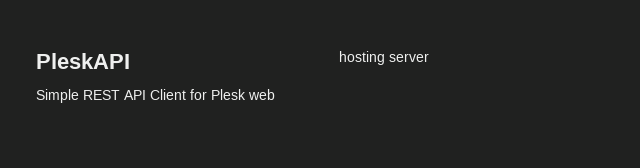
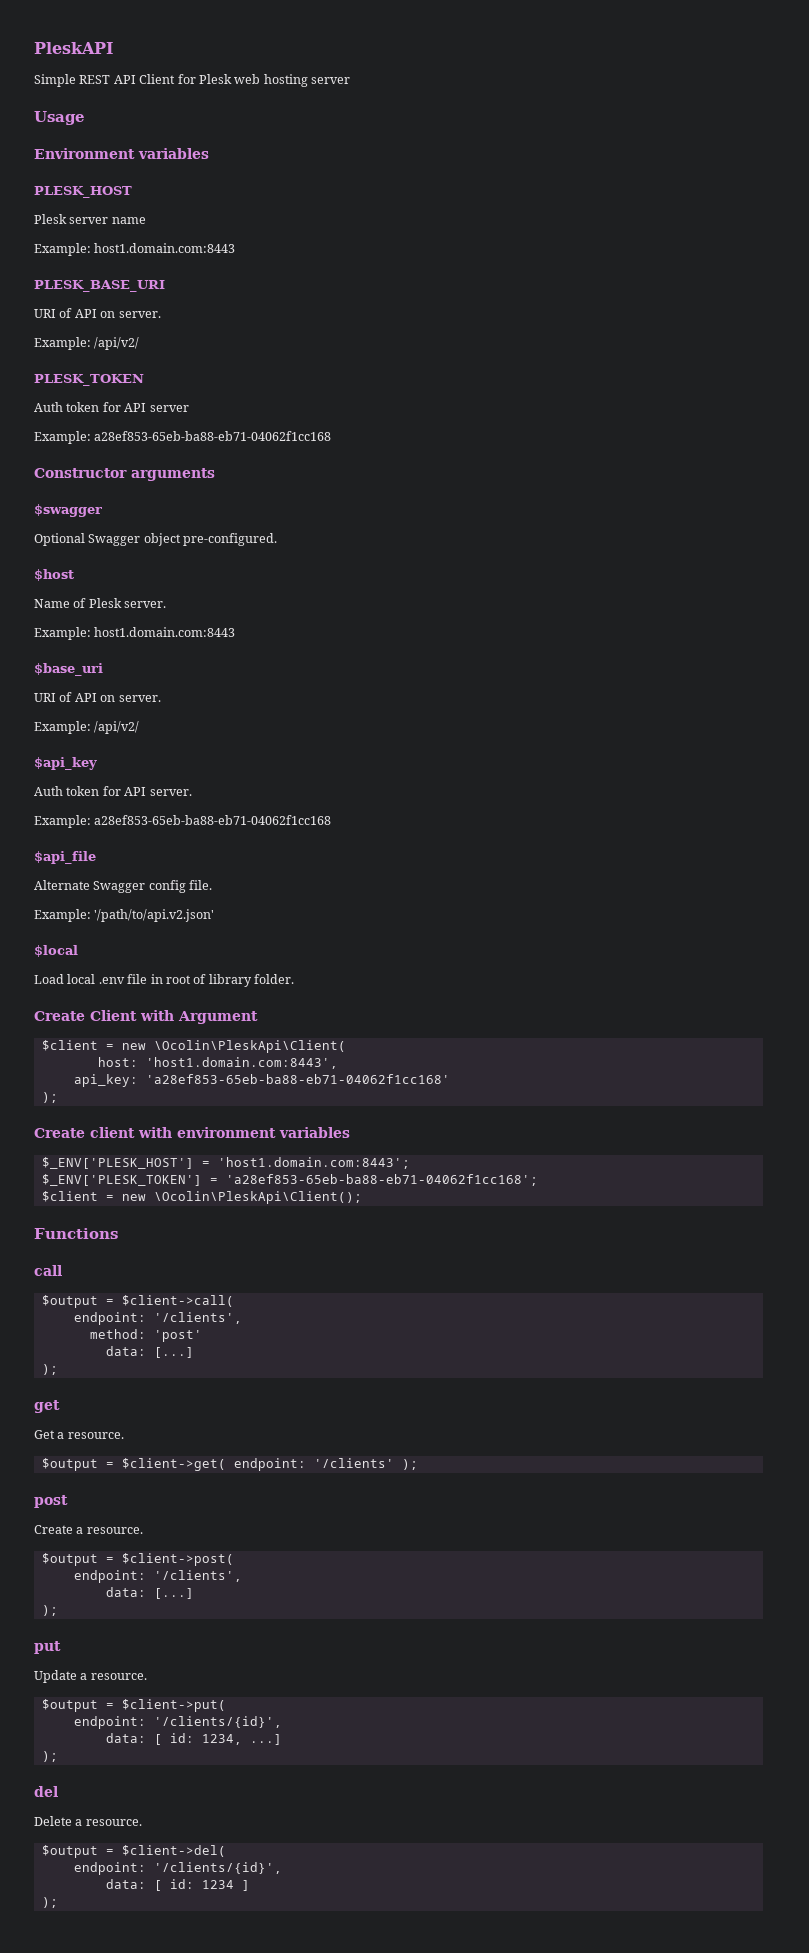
+ Usage
+ Environment variables
+ PLESK_HOST
+ Plesk server name
+ Example: host1.domain.com:8443
+ PLESK_BASE_URI
+ URI of API on server.
+ Example: /api/v2/
+ PLESK_TOKEN
+ Auth token for API server
+ Example: a28ef853-65eb-ba88-eb71-04062f1cc168
+ Constructor arguments
+ $swagger
+ Optional Swagger object pre-configured.
+ $host
+ Name of Plesk server.
+ Example: host1.domain.com:8443
+ $base_uri
+ URI of API on server.
+ Example: /api/v2/
+ $api_key
+ Auth token for API server.
+ Example: a28ef853-65eb-ba88-eb71-04062f1cc168
+ $api_file
+ Alternate Swagger config file.
+ Example: '/path/to/api.v2.json'
+ $local
+ Load local .env file in root of library folder.
+ Create Client with Argument
+ $client = new \Ocolin\PleskApi\Client(
+ host: 'host1.domain.com:8443',
+ api_key: 'a28ef853-65eb-ba88-eb71-04062f1cc168'
+ );
+ Create client with environment variables
+ $_ENV['PLESK_HOST'] = 'host1.domain.com:8443';
+ $_ENV['PLESK_TOKEN'] = 'a28ef853-65eb-ba88-eb71-04062f1cc168';
+ $client = new \Ocolin\PleskApi\Client();
+ Functions
+ call
+ $output = $client->call(
+ endpoint: '/clients',
+ method: 'post'
+ data: [...]
+ );
+ get
+ Get a resource.
+ $output = $client->get( endpoint: '/clients' );
+ post
+ Create a resource.
+ $output = $client->post(
+ endpoint: '/clients',
+ data: [...]
+ );
+ put
+ Update a resource.
+ $output = $client->put(
+ endpoint: '/clients/{id}',
+ data: [ id: 1234, ...]
+ );
+ del
+ Delete a resource.
+ $output = $client->del(
+ endpoint: '/clients/{id}',
+ data: [ id: 1234 ]
+ );

